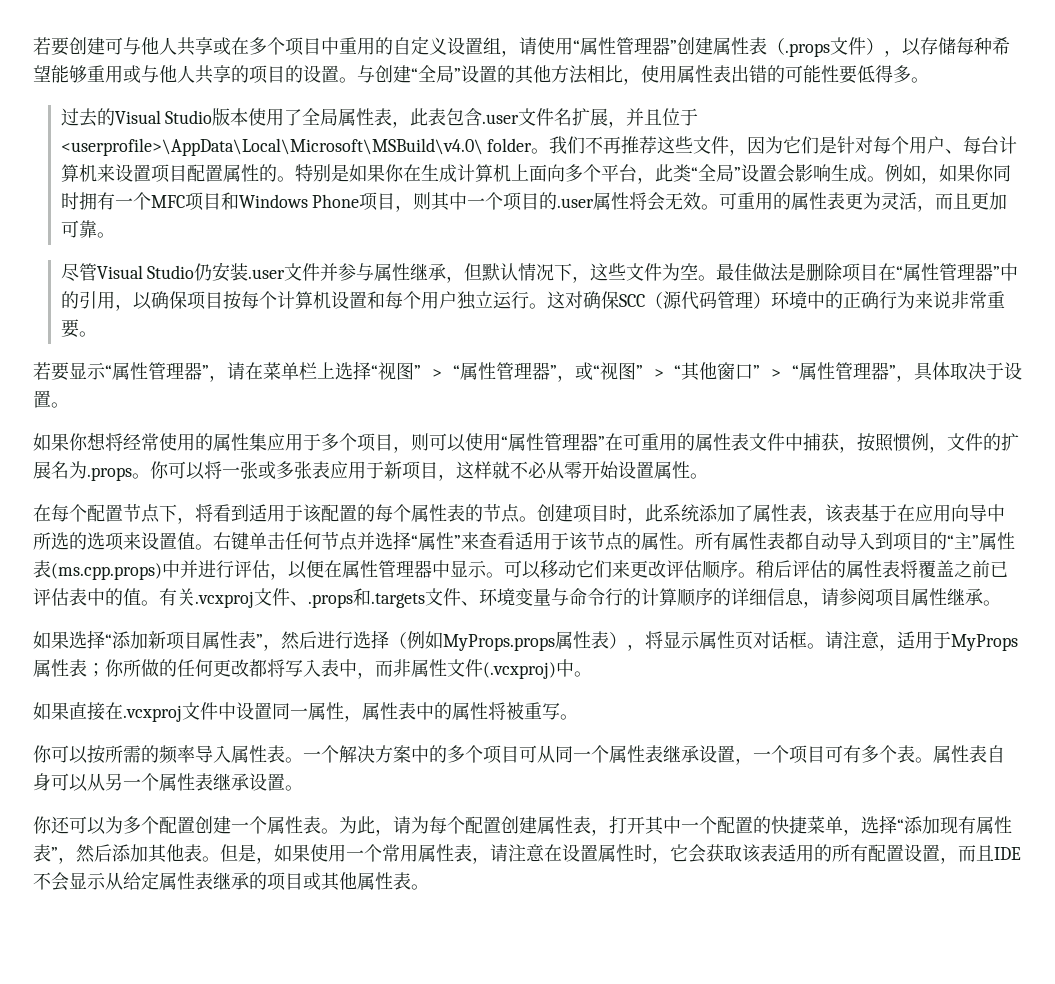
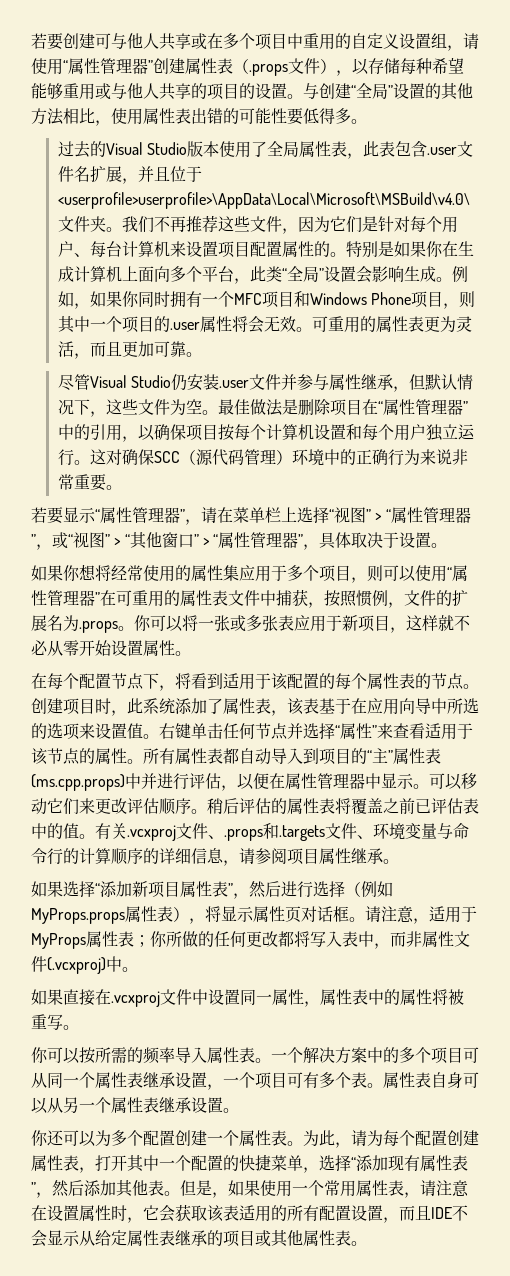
- 过去的Visual Studio版本使用了全局属性表，此表包含.user文件名扩展，并且位于<userprofile>\AppData\Local\Microsoft\MSBuild\v4.0\ folder。
+ 过去的Visual Studio版本使用了全局属性表，此表包含.user文件名扩展，并且位于<userprofile>userprofile>\AppData\Local\Microsoft\MSBuild\v4.0\文件夹。

